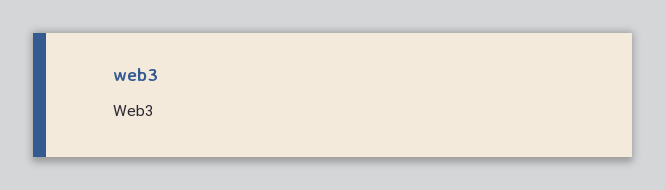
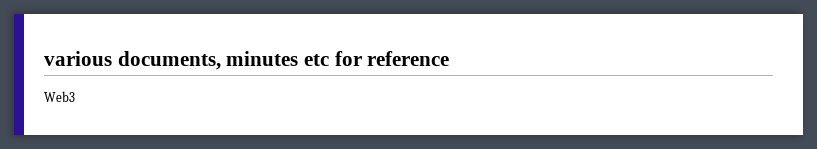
- web3
+ various documents, minutes etc for reference

